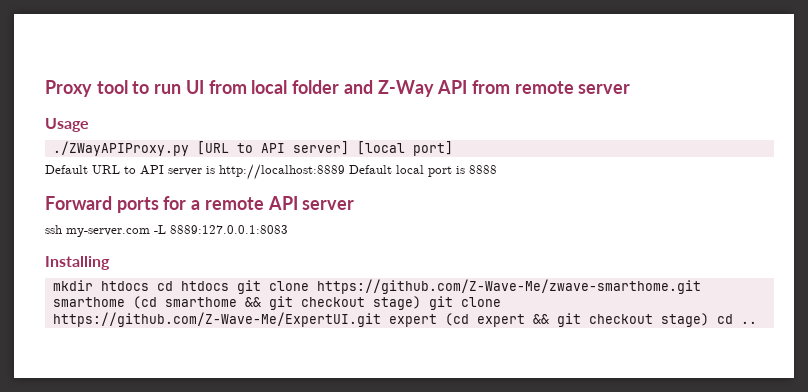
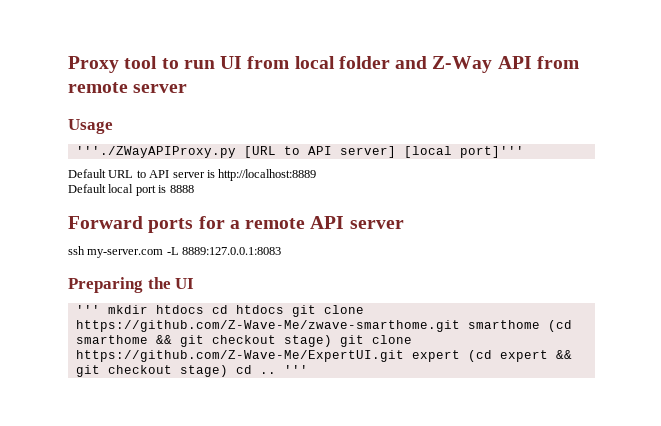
- ./ZWayAPIProxy.py [URL to API server] [local port]
+ '''./ZWayAPIProxy.py [URL to API server] [local port]'''
- Default URL to API server is http://localhost:8889 Default local port is 8888
+ Default URL to API server is http://localhost:8889
+ Default local port is 8888
- Installing
- mkdir htdocs cd htdocs git clone https://github.com/Z-Wave-Me/zwave-smarthome.git smarthome (cd smarthome && git checkout stage) git clone https://github.com/Z-Wave-Me/ExpertUI.git expert (cd expert && git checkout stage) cd ..
+ Preparing the UI
+ ''' mkdir htdocs cd htdocs git clone https://github.com/Z-Wave-Me/zwave-smarthome.git smarthome (cd smarthome && git checkout stage) git clone https://github.com/Z-Wave-Me/ExpertUI.git expert (cd expert && git checkout stage) cd .. '''

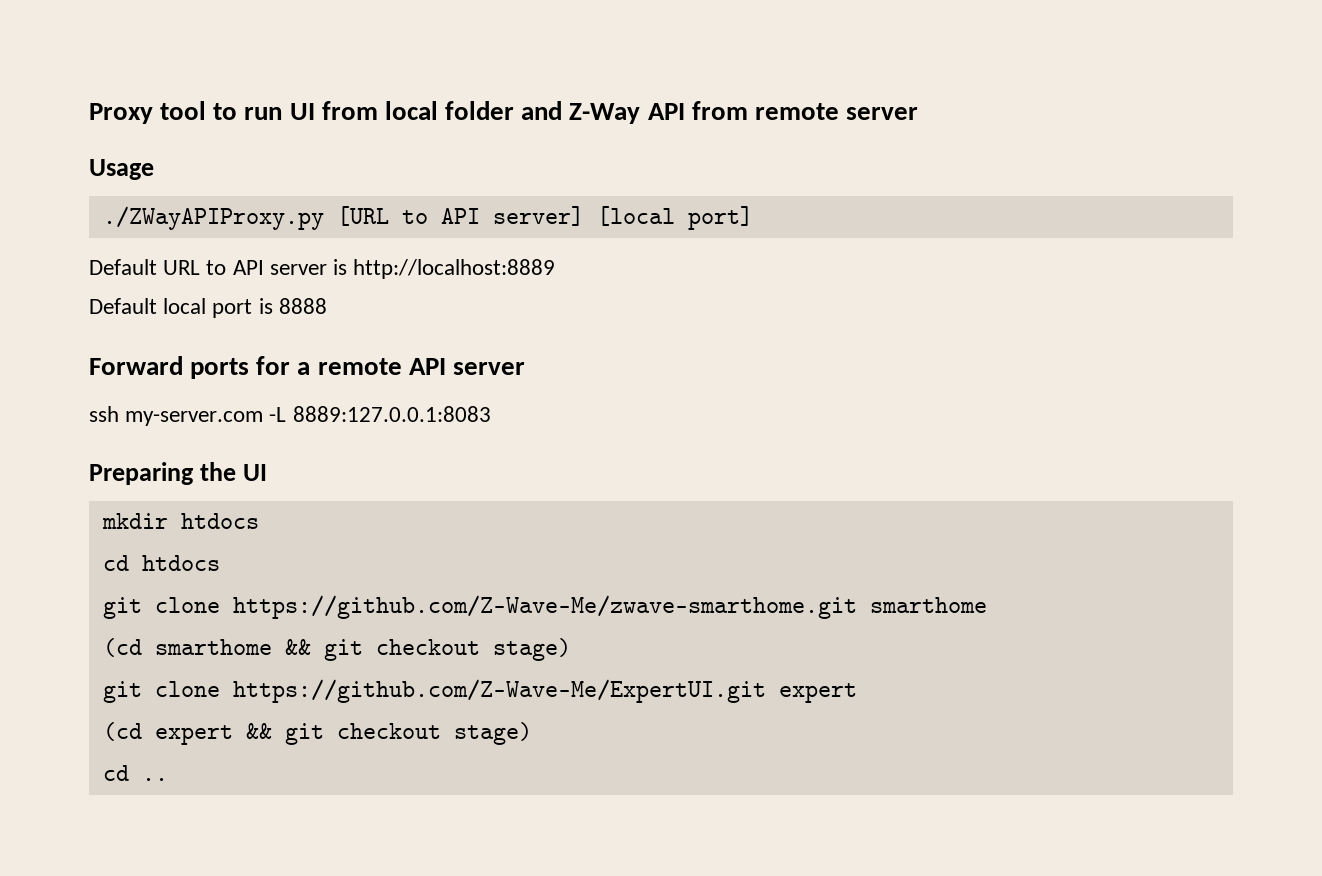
- '''./ZWayAPIProxy.py [URL to API server] [local port]'''
+ ./ZWayAPIProxy.py [URL to API server] [local port]
- ''' mkdir htdocs cd htdocs git clone https://github.com/Z-Wave-Me/zwave-smarthome.git smarthome (cd smarthome && git checkout stage) git clone https://github.com/Z-Wave-Me/ExpertUI.git expert (cd expert && git checkout stage) cd .. '''
+ mkdir htdocs
+ cd htdocs
+ git clone https://github.com/Z-Wave-Me/zwave-smarthome.git smarthome
+ (cd smarthome && git checkout stage)
+ git clone https://github.com/Z-Wave-Me/ExpertUI.git expert
+ (cd expert && git checkout stage)
+ cd ..

